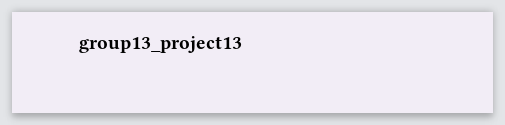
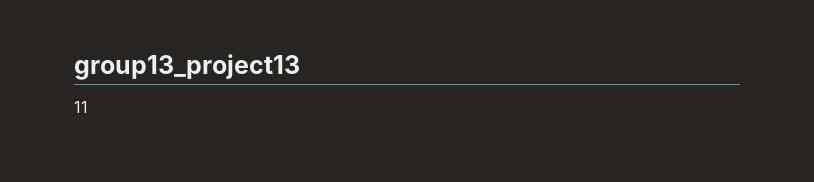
+ 11

